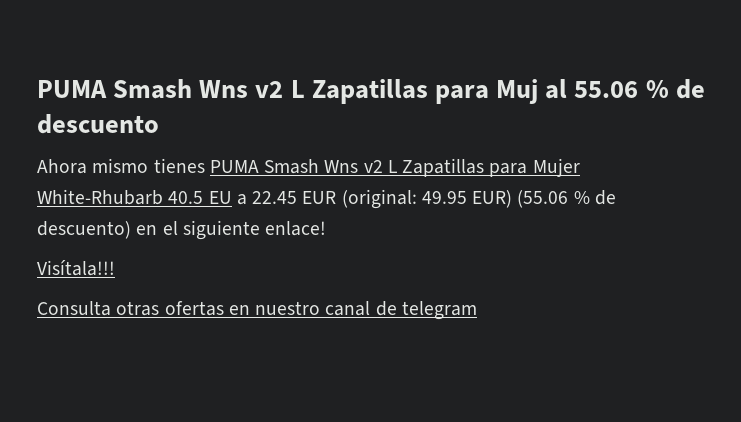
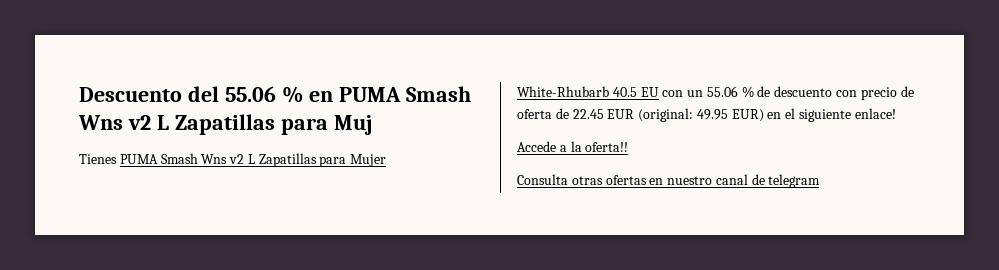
- PUMA Smash Wns v2 L Zapatillas para Muj al 55.06 % de descuento
- Ahora mismo tienes PUMA Smash Wns v2 L Zapatillas para Mujer White-Rhubarb 40.5 EU a 22.45 EUR (original: 49.95 EUR) (55.06 % de descuento) en el siguiente enlace!
+ Descuento del 55.06 % en PUMA Smash Wns v2 L Zapatillas para Muj
+ Tienes PUMA Smash Wns v2 L Zapatillas para Mujer White-Rhubarb 40.5 EU con un 55.06 % de descuento con precio de oferta de 22.45 EUR (original: 49.95 EUR) en el siguiente enlace!
- Visítala!!!
+ Accede a la oferta!!

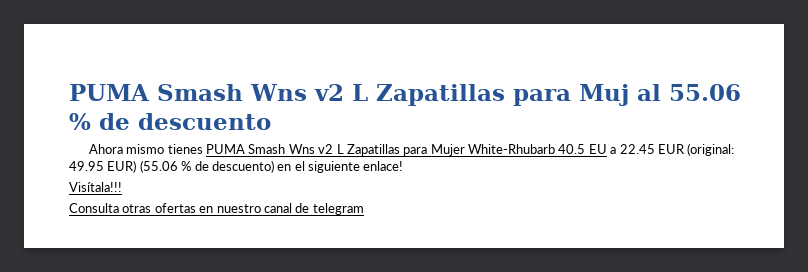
- Descuento del 55.06 % en PUMA Smash Wns v2 L Zapatillas para Muj
- Tienes PUMA Smash Wns v2 L Zapatillas para Mujer White-Rhubarb 40.5 EU con un 55.06 % de descuento con precio de oferta de 22.45 EUR (original: 49.95 EUR) en el siguiente enlace!
+ PUMA Smash Wns v2 L Zapatillas para Muj al 55.06 % de descuento
+ Ahora mismo tienes PUMA Smash Wns v2 L Zapatillas para Mujer White-Rhubarb 40.5 EU a 22.45 EUR (original: 49.95 EUR) (55.06 % de descuento) en el siguiente enlace!
- Accede a la oferta!!
+ Visítala!!!

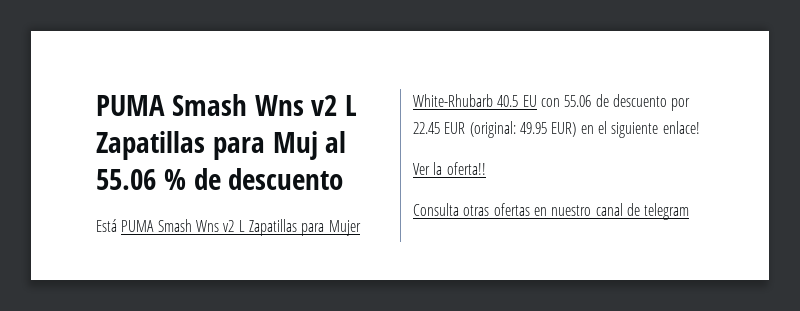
- Ahora mismo tienes PUMA Smash Wns v2 L Zapatillas para Mujer White-Rhubarb 40.5 EU a 22.45 EUR (original: 49.95 EUR) (55.06 % de descuento) en el siguiente enlace!
+ Está PUMA Smash Wns v2 L Zapatillas para Mujer White-Rhubarb 40.5 EU con 55.06 de descuento por 22.45 EUR (original: 49.95 EUR) en el siguiente enlace!
- Visítala!!!
+ Ver la oferta!!

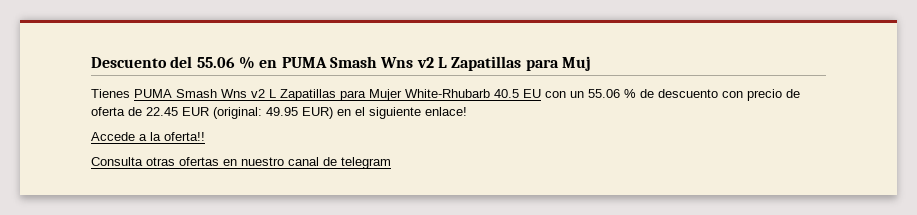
- PUMA Smash Wns v2 L Zapatillas para Muj al 55.06 % de descuento
- Está PUMA Smash Wns v2 L Zapatillas para Mujer White-Rhubarb 40.5 EU con 55.06 de descuento por 22.45 EUR (original: 49.95 EUR) en el siguiente enlace!
+ Descuento del 55.06 % en PUMA Smash Wns v2 L Zapatillas para Muj
+ Tienes PUMA Smash Wns v2 L Zapatillas para Mujer White-Rhubarb 40.5 EU con un 55.06 % de descuento con precio de oferta de 22.45 EUR (original: 49.95 EUR) en el siguiente enlace!
- Ver la oferta!!
+ Accede a la oferta!!

